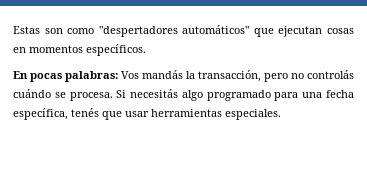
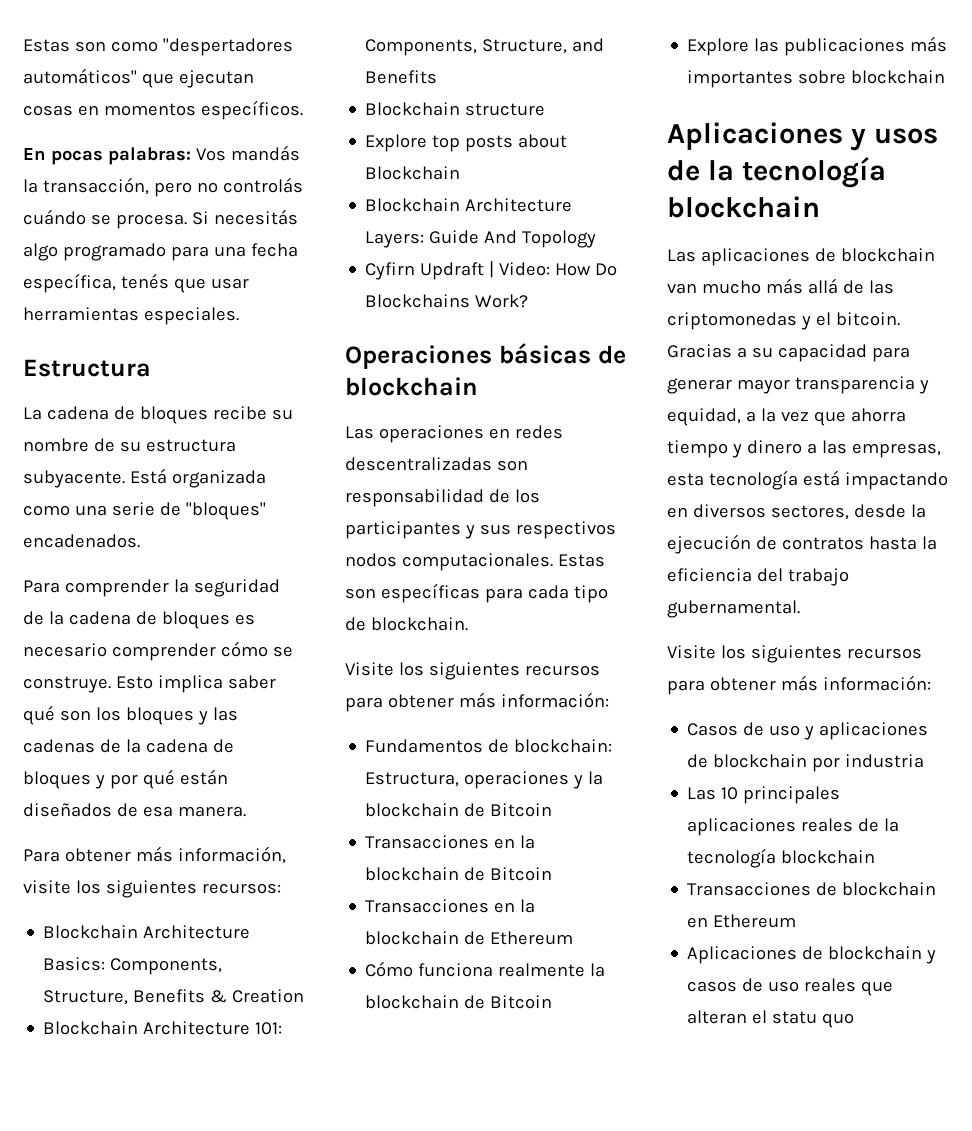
+ Estructura
+ La cadena de bloques recibe su nombre de su estructura subyacente. Está organizada como una serie de "bloques" encadenados.
+ Para comprender la seguridad de la cadena de bloques es necesario comprender cómo se construye. Esto implica saber qué son los bloques y las cadenas de la cadena de bloques y por qué están diseñados de esa manera.
+ Para obtener más información, visite los siguientes recursos:
+ Blockchain Architecture Basics: Components, Structure, Benefits & Creation
+ Blockchain Architecture 101: Components, Structure, and Benefits
+ Blockchain structure
+ Explore top posts about Blockchain
+ Blockchain Architecture Layers: Guide And Topology
+ Cyfirn Updraft | Video: How Do Blockchains Work?
+ Operaciones básicas de blockchain
+ Las operaciones en redes descentralizadas son responsabilidad de los participantes y sus respectivos nodos computacionales. Estas son específicas para cada tipo de blockchain.
+ Visite los siguientes recursos para obtener más información:
+ Fundamentos de blockchain: Estructura, operaciones y la blockchain de Bitcoin
+ Transacciones en la blockchain de Bitcoin
+ Transacciones en la blockchain de Ethereum
+ Cómo funciona realmente la blockchain de Bitcoin
+ Explore las publicaciones más importantes sobre blockchain
+ Aplicaciones y usos de la tecnología blockchain
+ Las aplicaciones de blockchain van mucho más allá de las criptomonedas y el bitcoin. Gracias a su capacidad para generar mayor transparencia y equidad, a la vez que ahorra tiempo y dinero a las empresas, esta tecnología está impactando en diversos sectores, desde la ejecución de contratos hasta la eficiencia del trabajo gubernamental.
+ Visite los siguientes recursos para obtener más información:
+ Casos de uso y aplicaciones de blockchain por industria
+ Las 10 principales aplicaciones reales de la tecnología blockchain
+ Transacciones de blockchain en Ethereum
+ Aplicaciones de blockchain y casos de uso reales que alteran el statu quo

